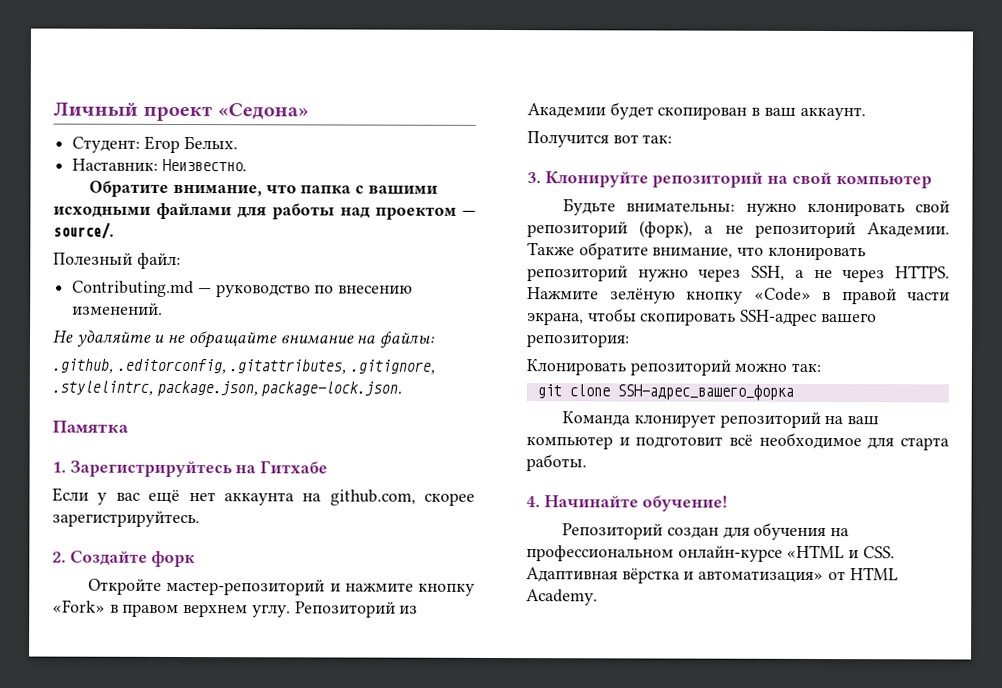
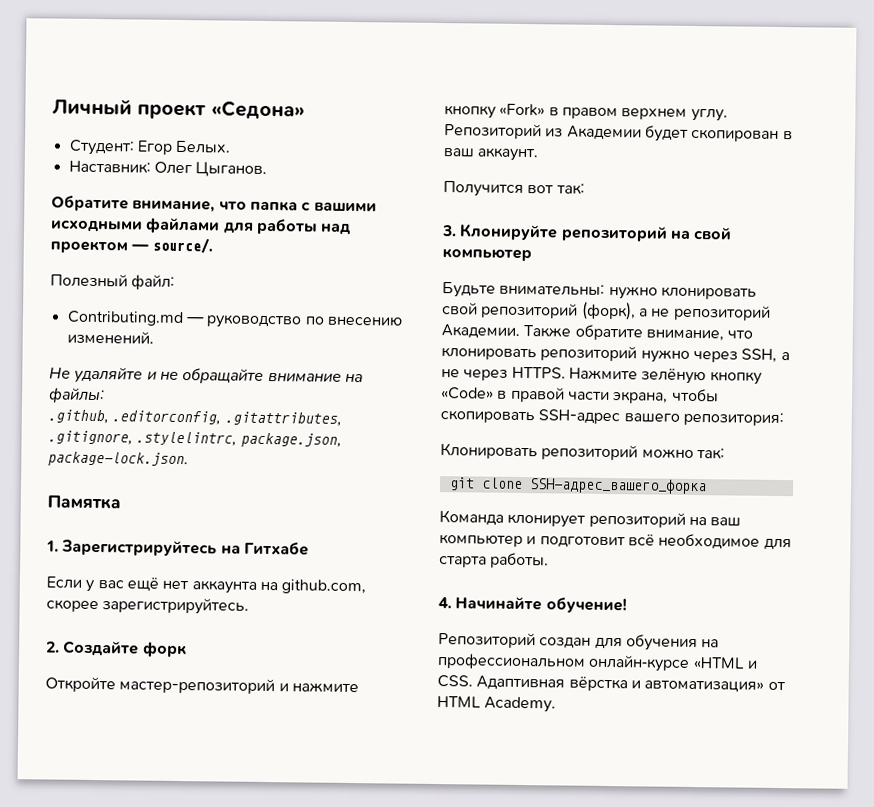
- Наставник: Неизвестно.
+ Наставник: Олег Цыганов.

